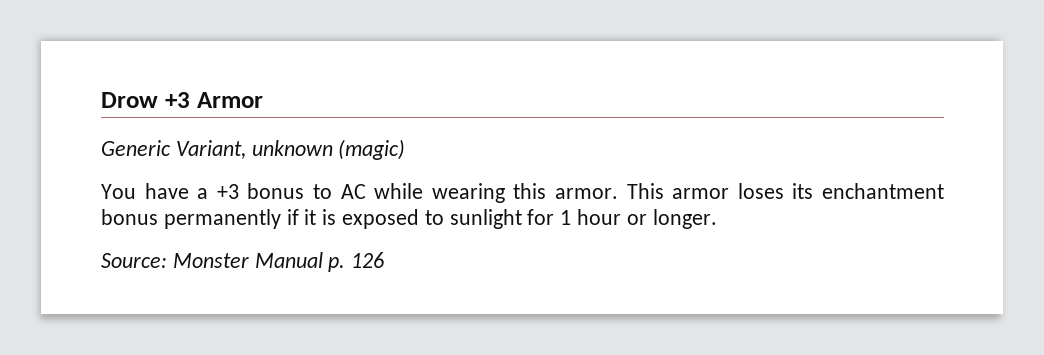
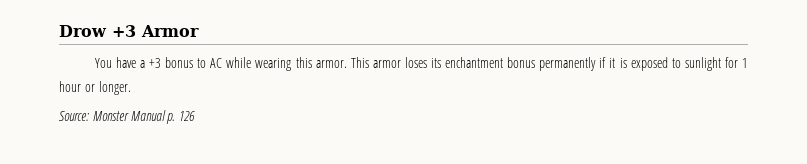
- Generic Variant, unknown (magic)

